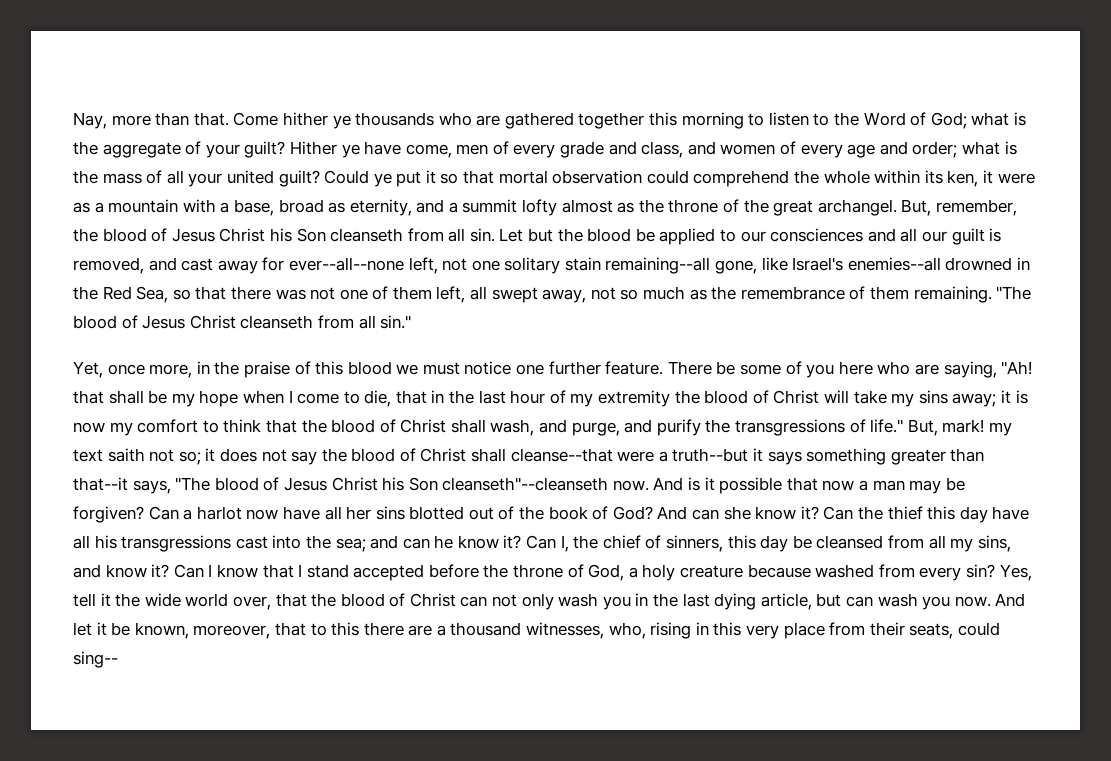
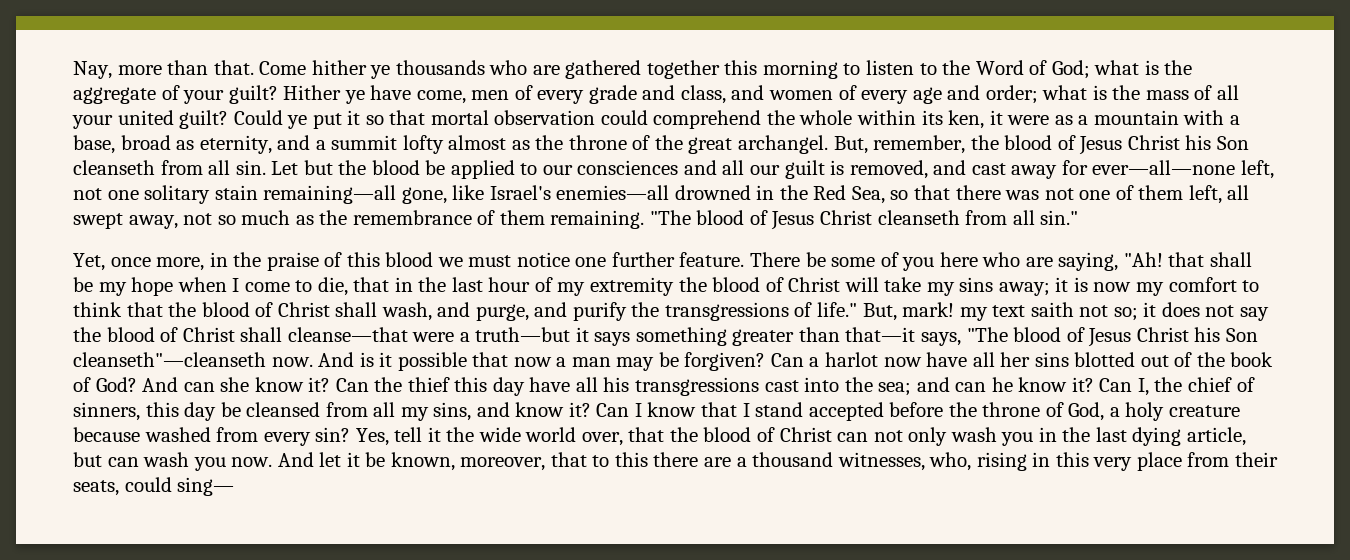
- Let but the blood be applied to our consciences and all our guilt is removed, and cast away for ever--all--none left, not one solitary stain remaining--all gone, like Israel's enemies--all drowned in the Red Sea, so that there was not one of them left, all swept away, not so much as the remembrance of them remaining.
+ Let but the blood be applied to our consciences and all our guilt is removed, and cast away for ever—all—none left, not one solitary stain remaining—all gone, like Israel's enemies—all drowned in the Red Sea, so that there was not one of them left, all swept away, not so much as the remembrance of them remaining.
- But, mark! my text saith not so; it does not say the blood of Christ shall cleanse--that were a truth--but it says something greater than that--it says, "The blood of Jesus Christ his Son cleanseth"--cleanseth now.
+ But, mark! my text saith not so; it does not say the blood of Christ shall cleanse—that were a truth—but it says something greater than that—it says, "The blood of Jesus Christ his Son cleanseth"—cleanseth now.
- And let it be known, moreover, that to this there are a thousand witnesses, who, rising in this very place from their seats, could sing--
+ And let it be known, moreover, that to this there are a thousand witnesses, who, rising in this very place from their seats, could sing—

